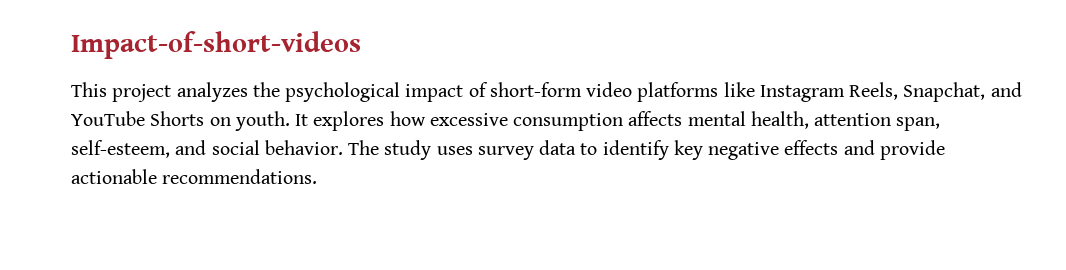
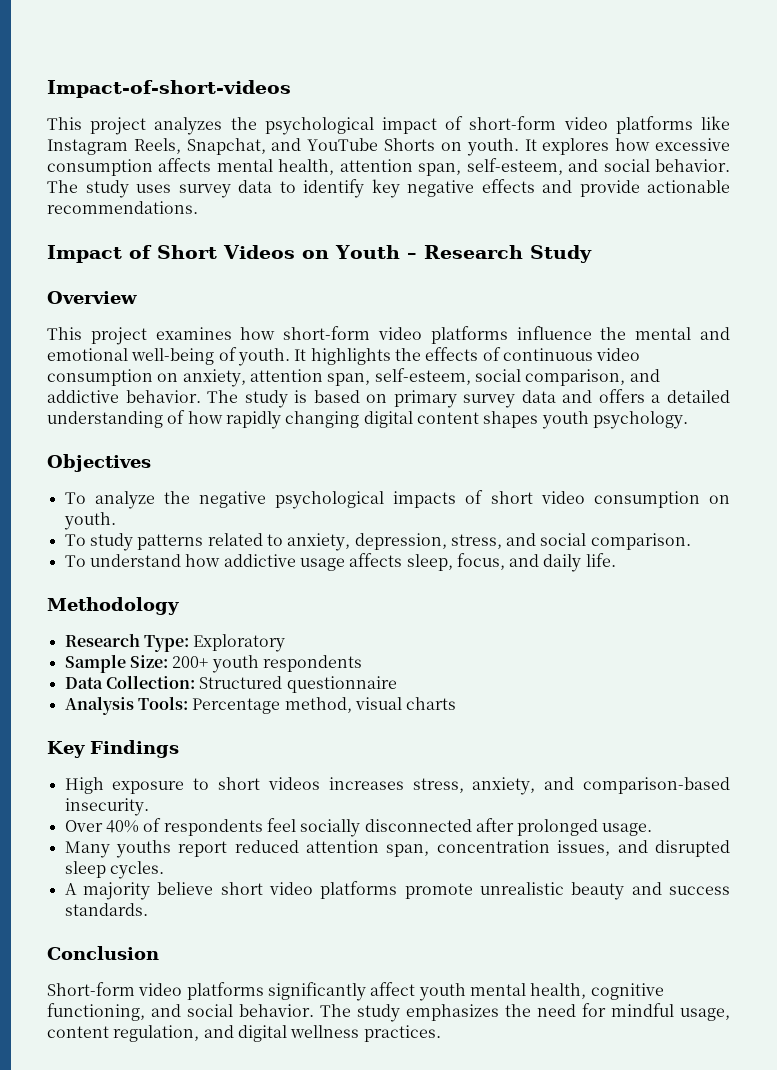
+ Impact of Short Videos on Youth – Research Study
+ Overview
+ This project examines how short-form video platforms influence the mental and emotional well-being of youth. It highlights the effects of continuous video consumption on anxiety, attention span, self-esteem, social comparison, and addictive behavior. The study is based on primary survey data and offers a detailed understanding of how rapidly changing digital content shapes youth psychology.
+ Objectives
+ To analyze the negative psychological impacts of short video consumption on youth.
+ To study patterns related to anxiety, depression, stress, and social comparison.
+ To understand how addictive usage affects sleep, focus, and daily life.
+ Methodology
+ Research Type: Exploratory
+ Sample Size: 200+ youth respondents
+ Data Collection: Structured questionnaire
+ Analysis Tools: Percentage method, visual charts
+ Key Findings
+ High exposure to short videos increases stress, anxiety, and comparison-based insecurity.
+ Over 40% of respondents feel socially disconnected after prolonged usage.
+ Many youths report reduced attention span, concentration issues, and disrupted sleep cycles.
+ A majority believe short video platforms promote unrealistic beauty and success standards.
+ Conclusion
+ Short-form video platforms significantly affect youth mental health, cognitive functioning, and social behavior. The study emphasizes the need for mindful usage, content regulation, and digital wellness practices.

